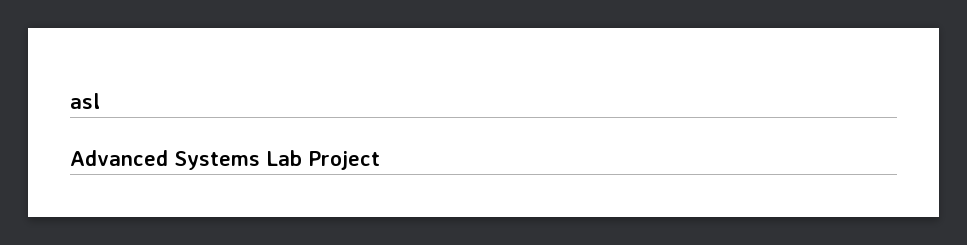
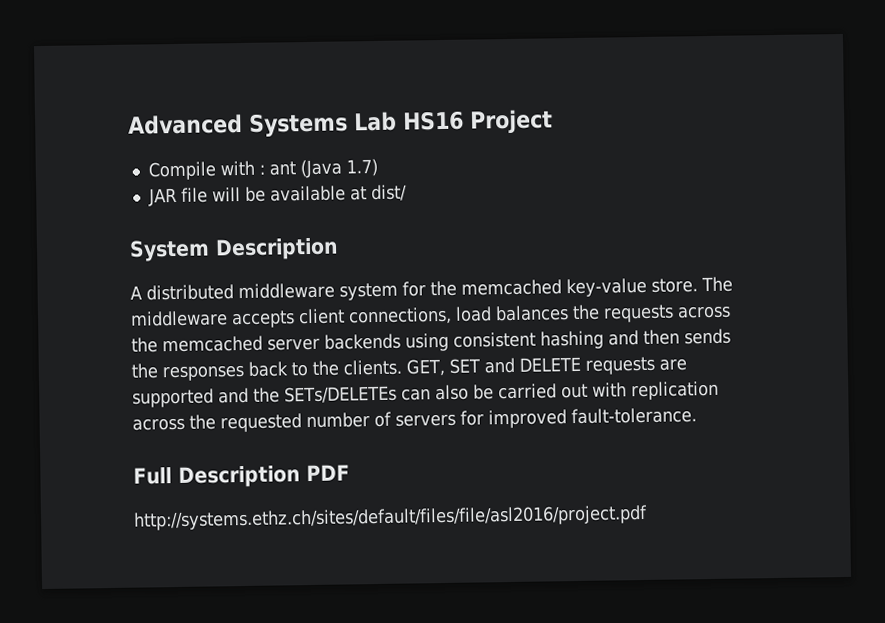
- asl
- Advanced Systems Lab Project
+ Advanced Systems Lab HS16 Project
+ Compile with : ant (Java 1.7)
+ JAR file will be available at dist/
+ System Description
+ A distributed middleware system for the memcached key-value store. The middleware accepts client connections, load balances the requests across the memcached server backends using consistent hashing and then sends the responses back to the clients. GET, SET and DELETE requests are supported and the SETs/DELETEs can also be carried out with replication across the requested number of servers for improved fault-tolerance.
+ Full Description PDF
+ http://systems.ethz.ch/sites/default/files/file/asl2016/project.pdf

